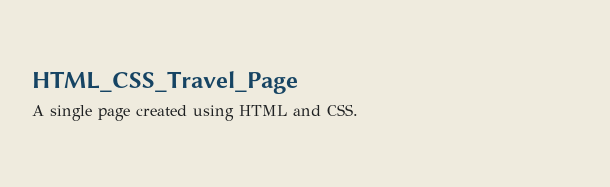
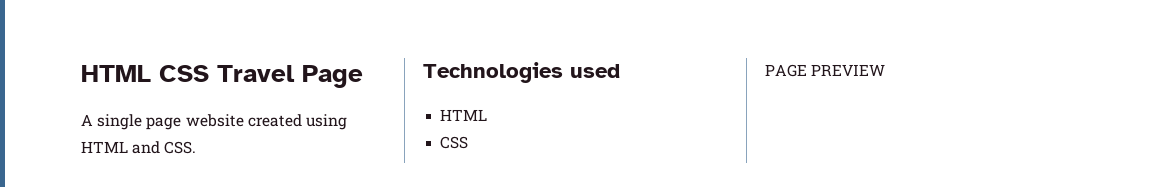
- HTML_CSS_Travel_Page
+ HTML CSS Travel Page
- A single page created using HTML and CSS.
+ A single page website created using HTML and CSS.
+ Technologies used
+ HTML
+ CSS
+ PAGE PREVIEW

